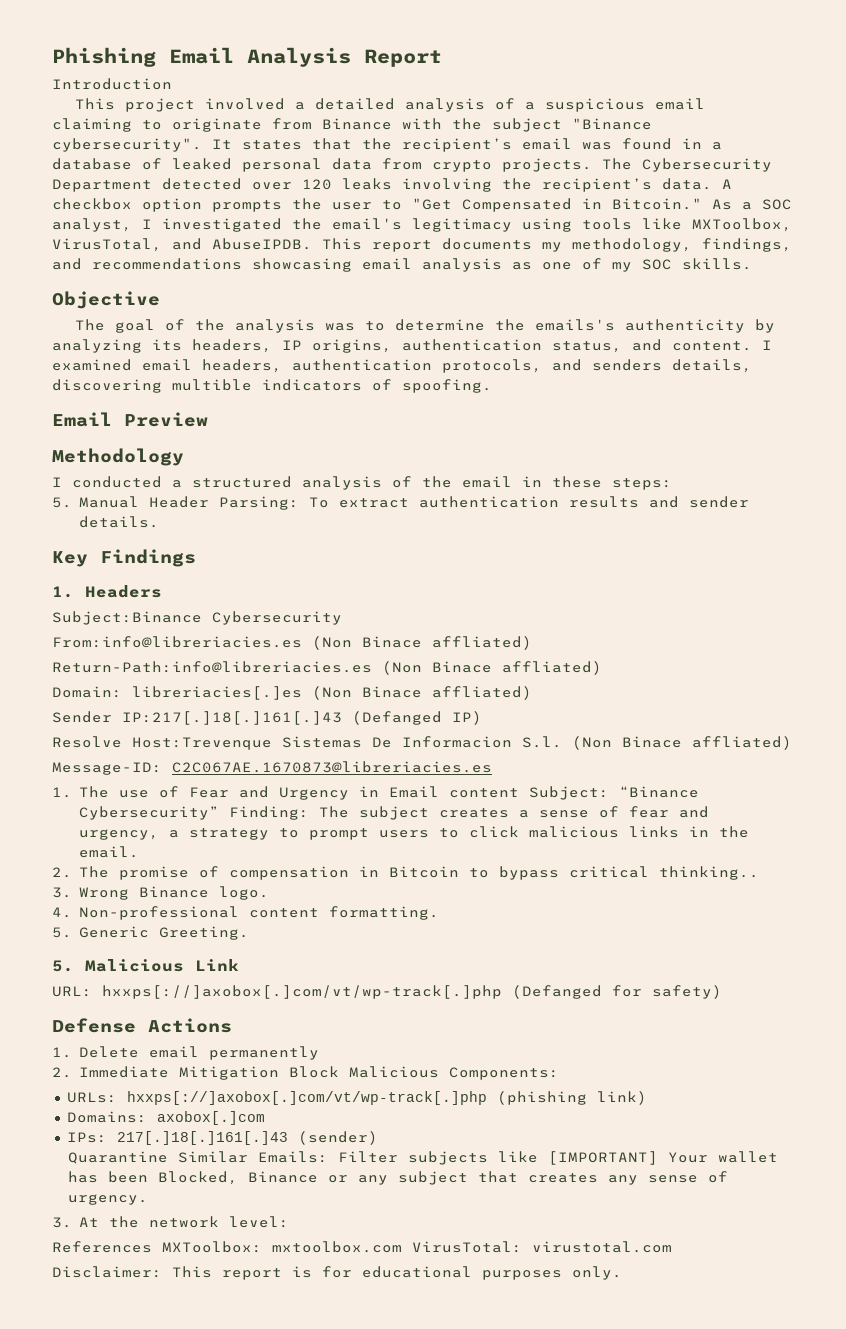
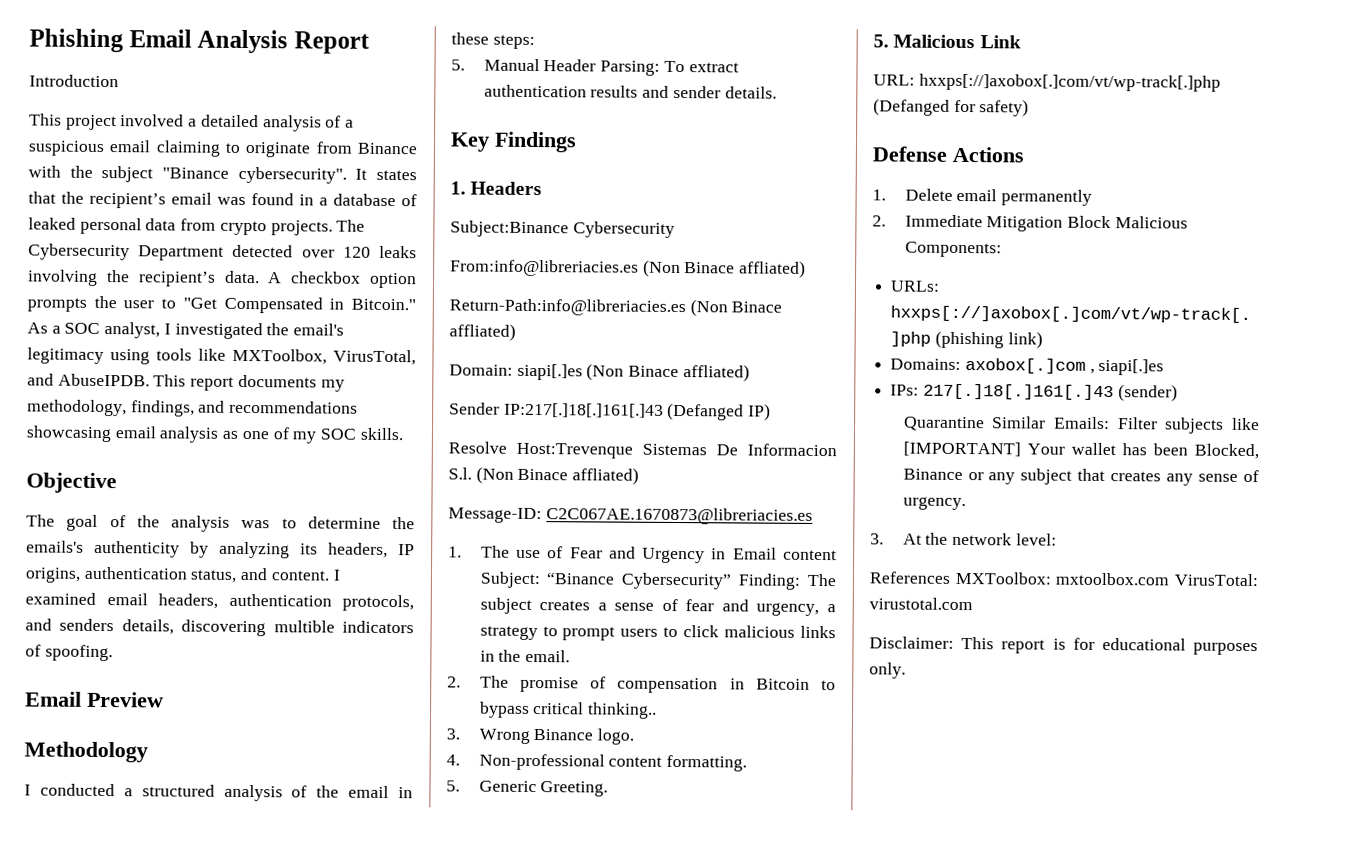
- Domain: libreriacies[.]es (Non Binace affliated)
+ Domain: siapi[.]es (Non Binace affliated)
- Domains: axobox[.]com
+ Domains: axobox[.]com , siapi[.]es

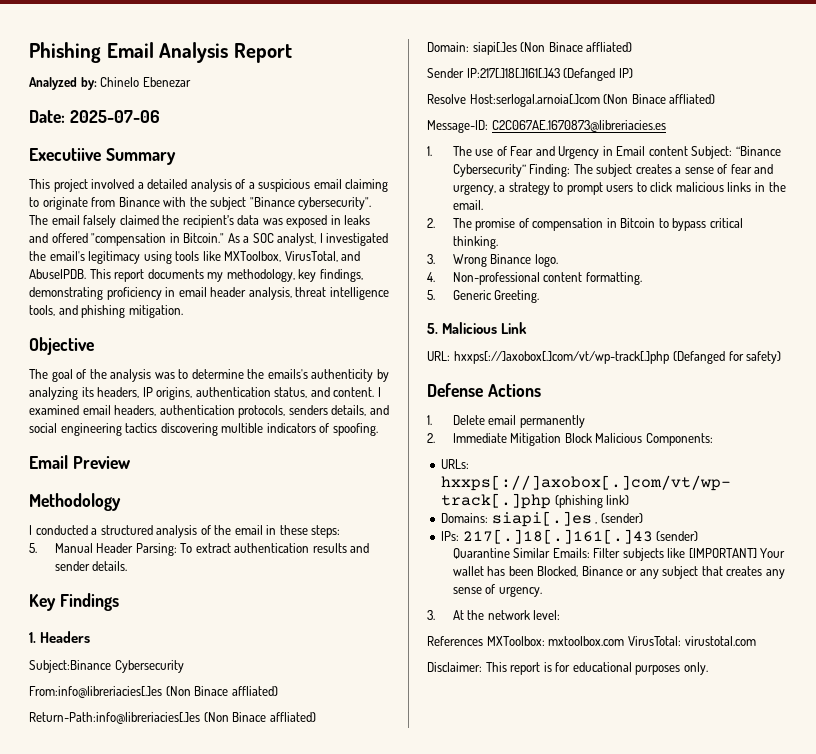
- Introduction
+ Analyzed by: Chinelo Ebenezar
+ Date: 2025-07-06
+ Executiive Summary
- It states that the recipient’s email was found in a database of leaked personal data from crypto projects. The Cybersecurity Department detected over 120 leaks involving the recipient’s data. A checkbox option prompts the user to "Get Compensated in Bitcoin."
+ The email falsely claimed the recipient’s data was exposed in leaks and offered "compensation in Bitcoin."
- This report documents my methodology, findings, and recommendations showcasing email analysis as one of my SOC skills.
+ This report documents my methodology, key findings, demonstrating proficiency in email header analysis, threat intelligence tools, and phishing mitigation.
- I examined email headers, authentication protocols, and senders details, discovering multible indicators of spoofing.
+ I examined email headers, authentication protocols, senders details, and social engineering tactics discovering multible indicators of spoofing.
- From:info@libreriacies.es (Non Binace affliated)
- Return-Path:info@libreriacies.es (Non Binace affliated)
+ From:info@libreriacies[.]es (Non Binace affliated)
+ Return-Path:info@libreriacies[.]es (Non Binace affliated)
- Resolve Host:Trevenque Sistemas De Informacion S.l. (Non Binace affliated)
+ Resolve Host:serlogal.arnoia[.]com (Non Binace affliated)
- 2. The promise of compensation in Bitcoin to bypass critical thinking..
+ 2. The promise of compensation in Bitcoin to bypass critical thinking.
- Domains: axobox[.]com , siapi[.]es
+ Domains: siapi[.]es , (sender)

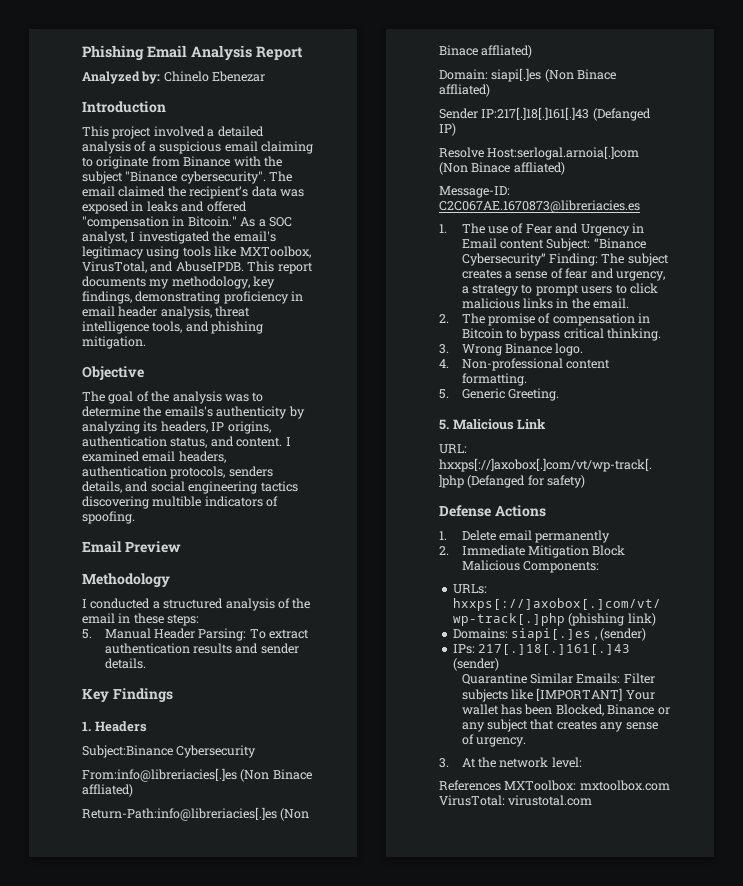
- Date: 2025-07-06
- Executiive Summary
+ Introduction
- The email falsely claimed the recipient’s data was exposed in leaks and offered "compensation in Bitcoin."
+ The email claimed the recipient’s data was exposed in leaks and offered "compensation in Bitcoin."
- Disclaimer: This report is for educational purposes only.

